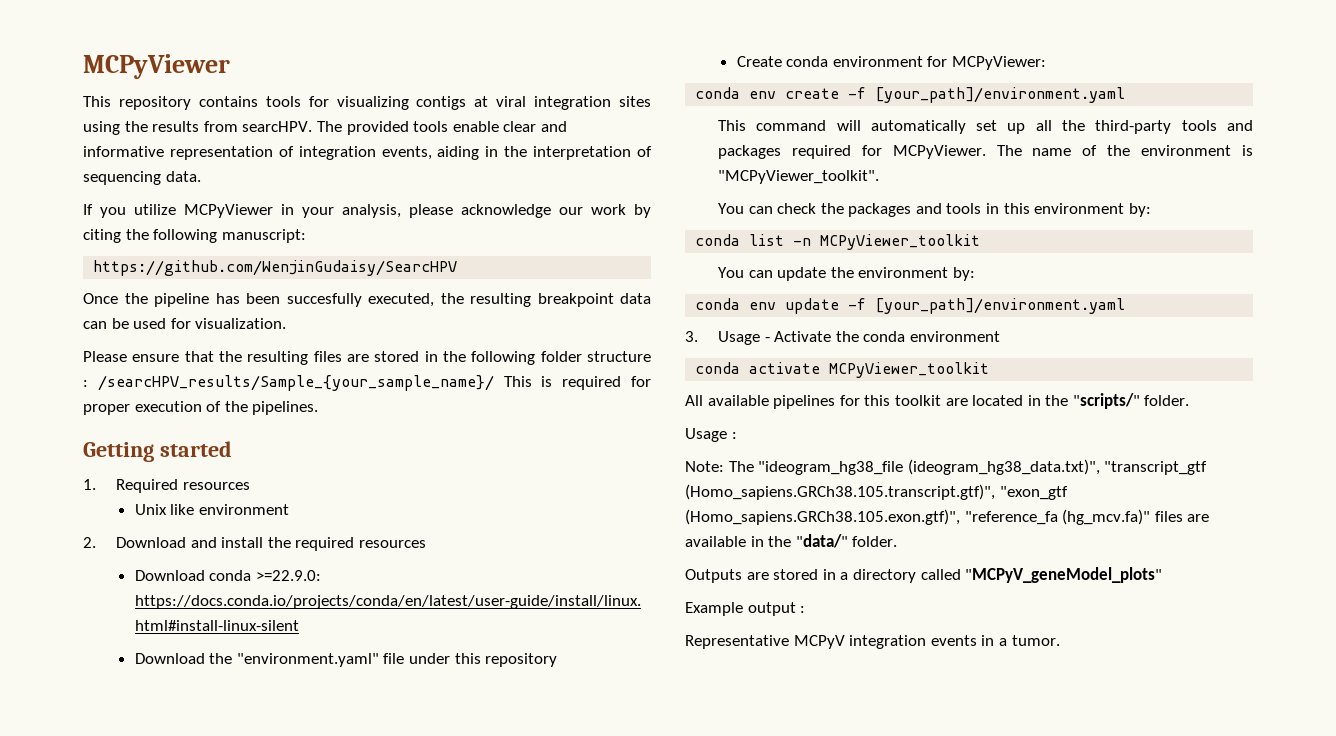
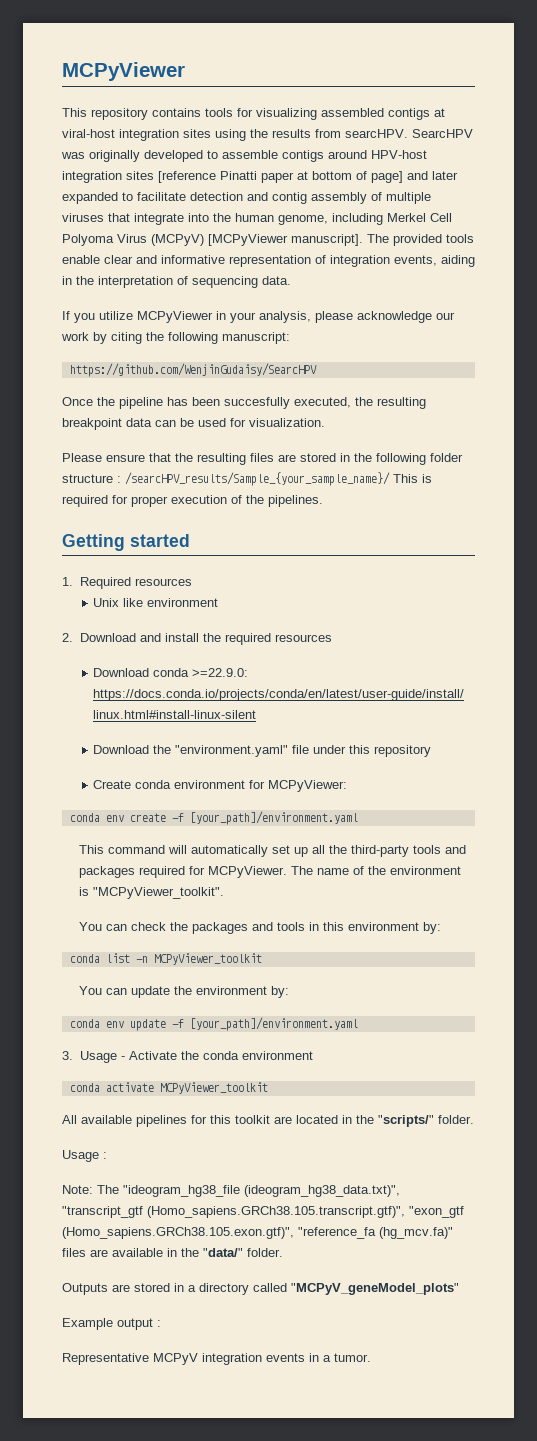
- This repository contains tools for visualizing contigs at viral integration sites using the results from searcHPV.
+ This repository contains tools for visualizing assembled contigs at viral-host integration sites using the results from searcHPV.
+ SearcHPV was originally developed to assemble contigs around HPV-host integration sites [reference Pinatti paper at bottom of page] and later expanded to facilitate detection and contig assembly of multiple viruses that integrate into the human genome, including Merkel Cell Polyoma Virus (MCPyV) [MCPyViewer manuscript].

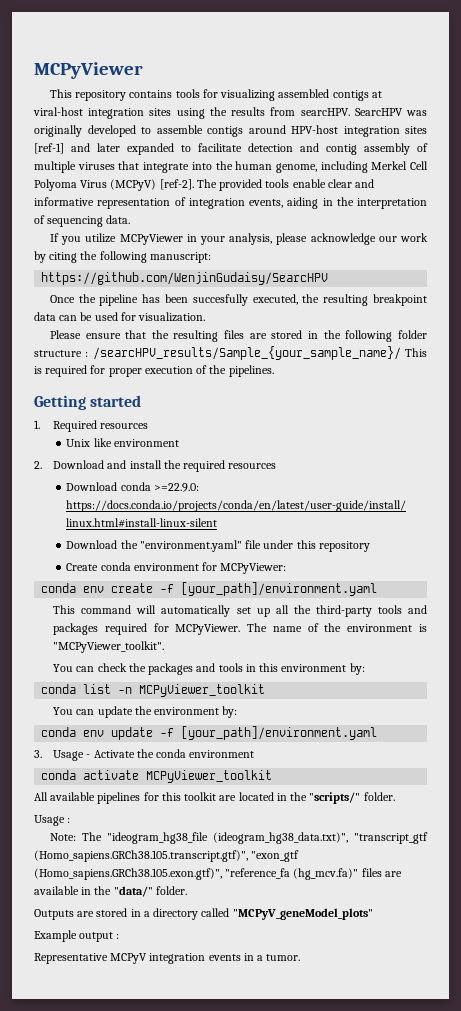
- SearcHPV was originally developed to assemble contigs around HPV-host integration sites [reference Pinatti paper at bottom of page] and later expanded to facilitate detection and contig assembly of multiple viruses that integrate into the human genome, including Merkel Cell Polyoma Virus (MCPyV) [MCPyViewer manuscript].
+ SearcHPV was originally developed to assemble contigs around HPV-host integration sites [ref-1] and later expanded to facilitate detection and contig assembly of multiple viruses that integrate into the human genome, including Merkel Cell Polyoma Virus (MCPyV) [ref-2].

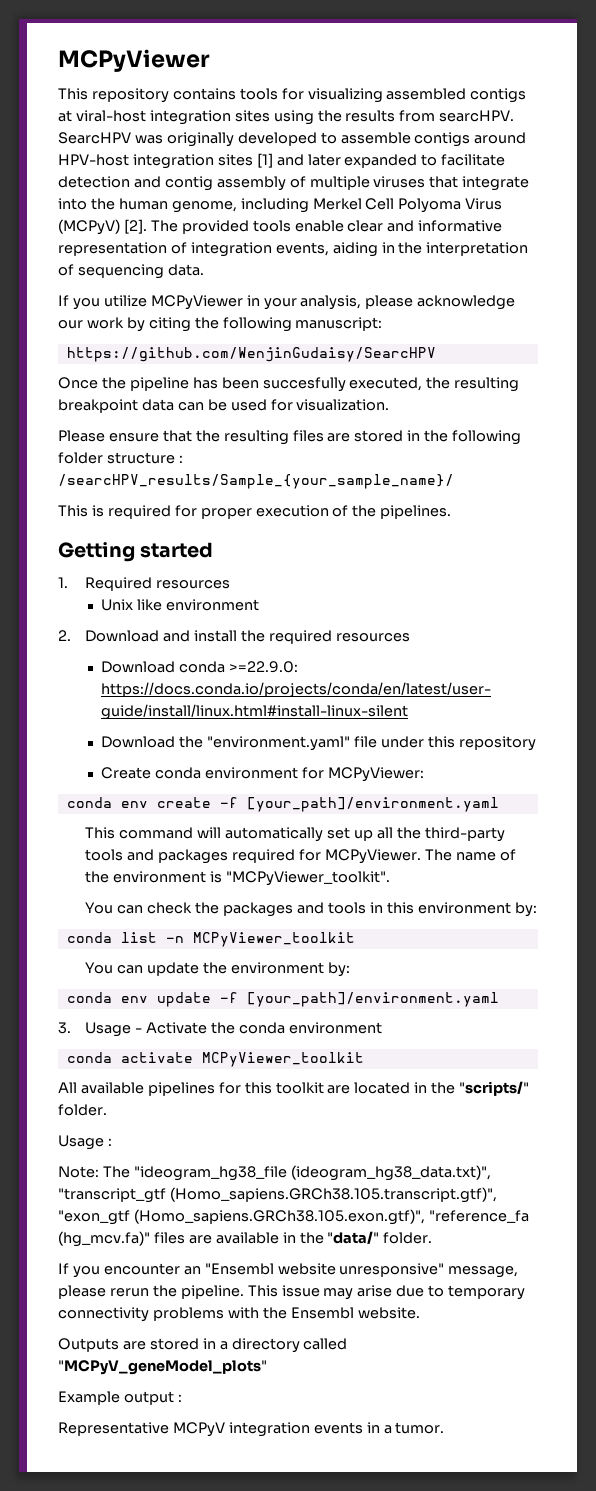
- SearcHPV was originally developed to assemble contigs around HPV-host integration sites [ref-1] and later expanded to facilitate detection and contig assembly of multiple viruses that integrate into the human genome, including Merkel Cell Polyoma Virus (MCPyV) [ref-2].
+ SearcHPV was originally developed to assemble contigs around HPV-host integration sites [1] and later expanded to facilitate detection and contig assembly of multiple viruses that integrate into the human genome, including Merkel Cell Polyoma Virus (MCPyV) [2].
- Please ensure that the resulting files are stored in the following folder structure : /searcHPV_results/Sample_{your_sample_name}/ This is required for proper execution of the pipelines.
+ Please ensure that the resulting files are stored in the following folder structure : /searcHPV_results/Sample_{your_sample_name}/
+ This is required for proper execution of the pipelines.
+ If you encounter an "Ensembl website unresponsive" message, please rerun the pipeline. This issue may arise due to temporary connectivity problems with the Ensembl website.

